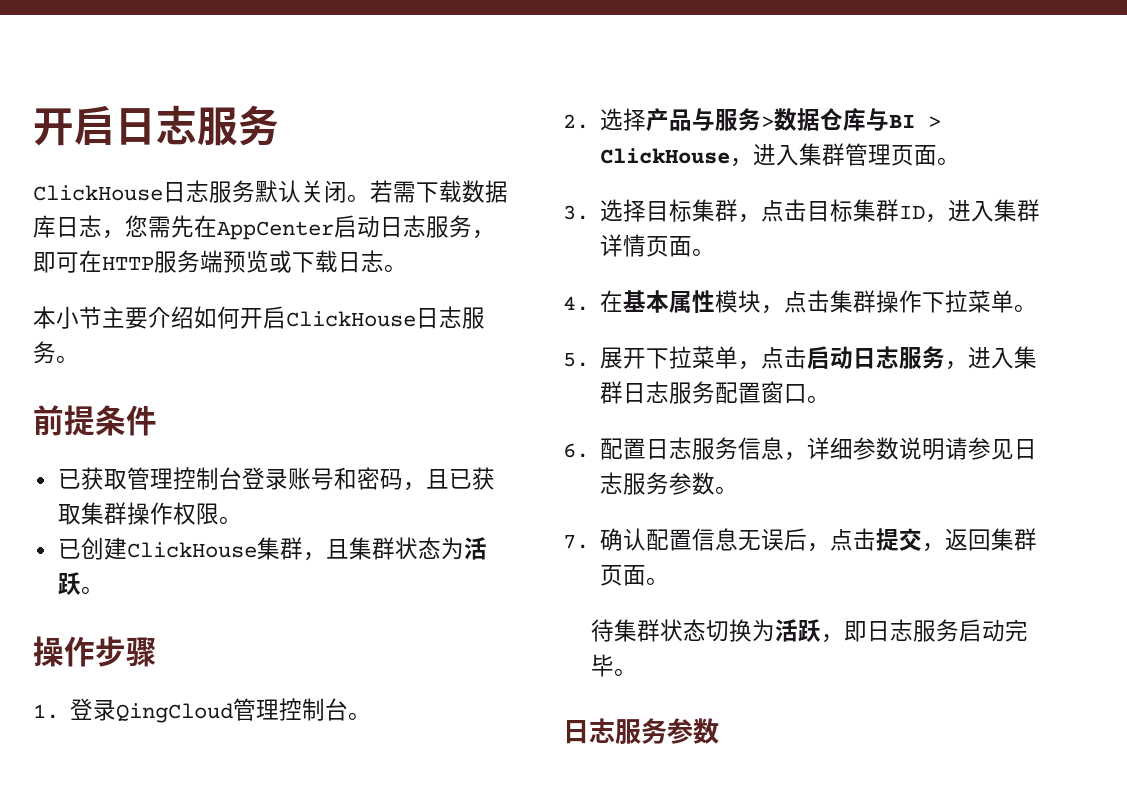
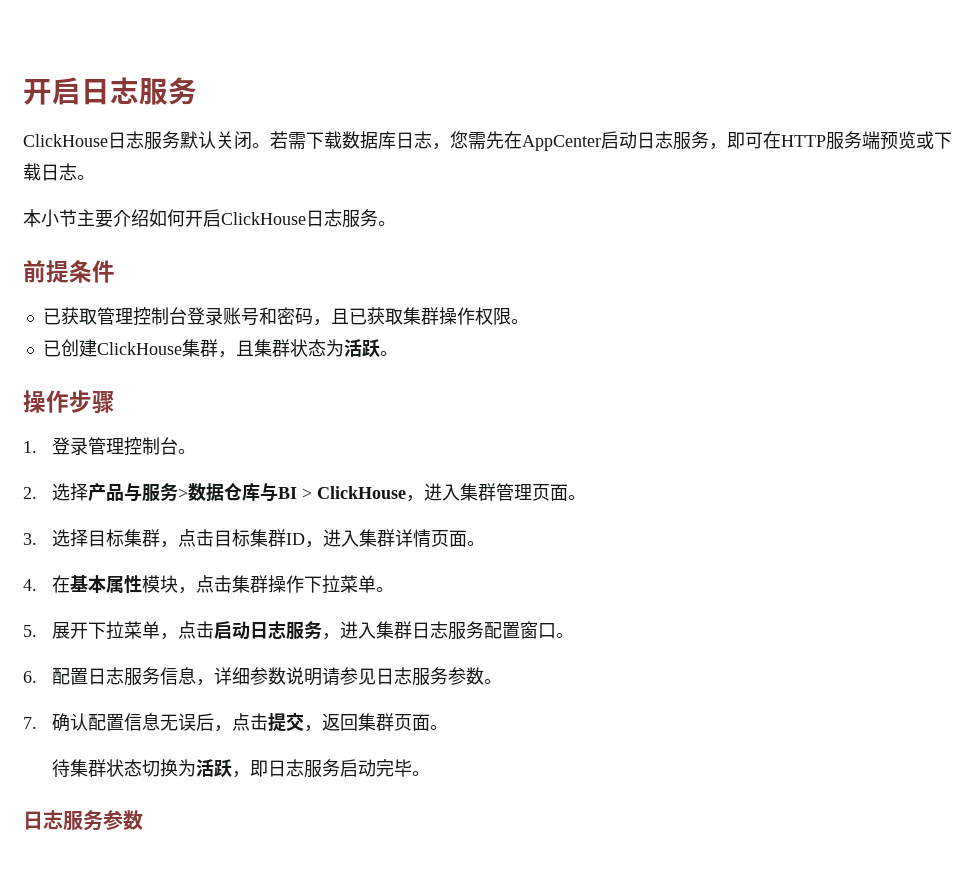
- 1.登录QingCloud管理控制台。
+ 1.登录管理控制台。

